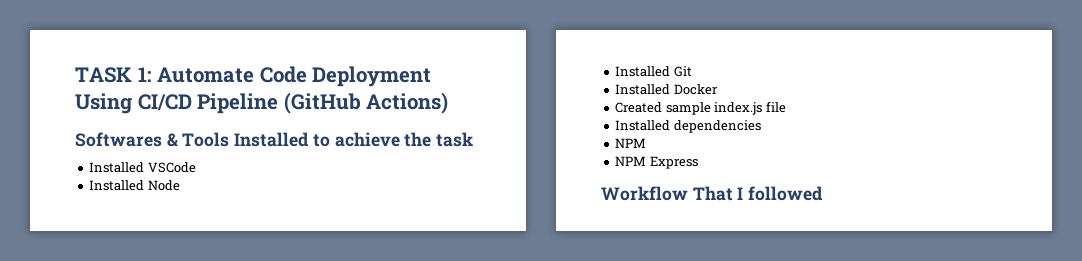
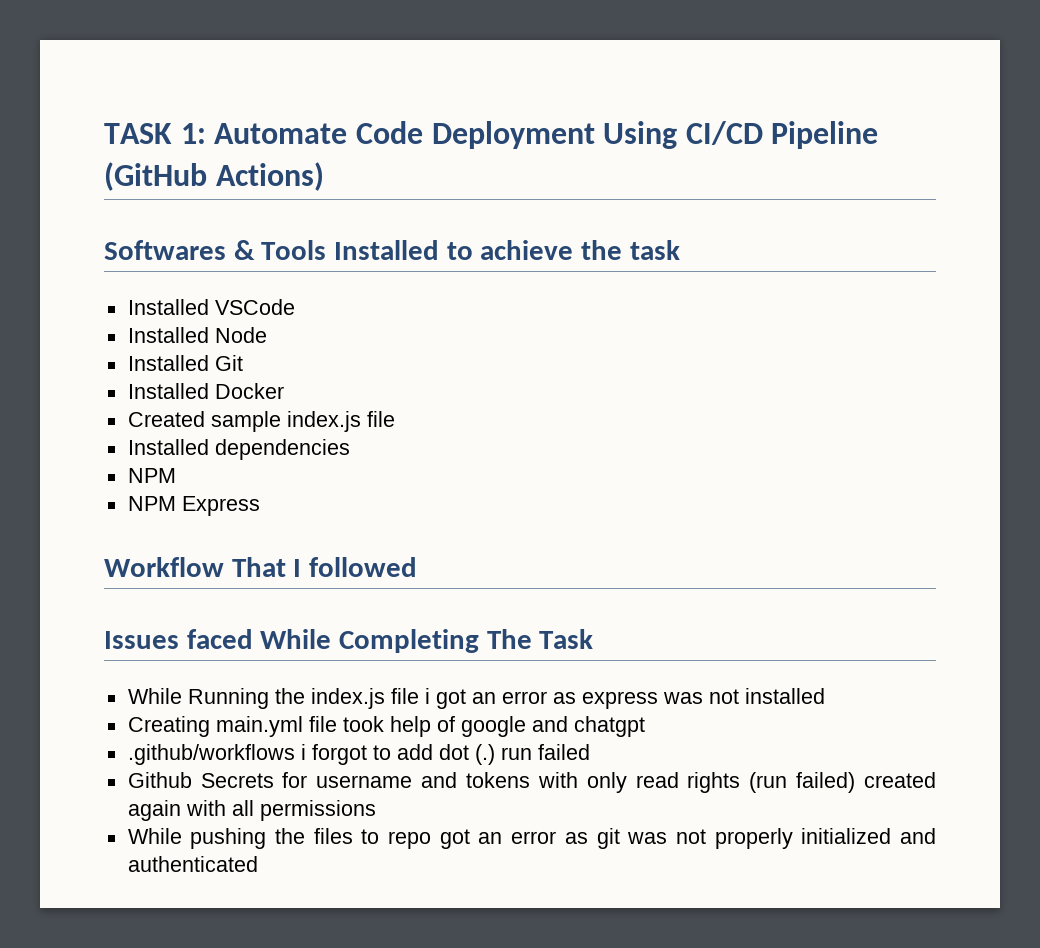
+ Issues faced While Completing The Task
+ While Running the index.js file i got an error as express was not installed
+ Creating main.yml file took help of google and chatgpt
+ .github/workflows i forgot to add dot (.) run failed
+ Github Secrets for username and tokens with only read rights (run failed) created again with all permissions
+ While pushing the files to repo got an error as git was not properly initialized and authenticated

